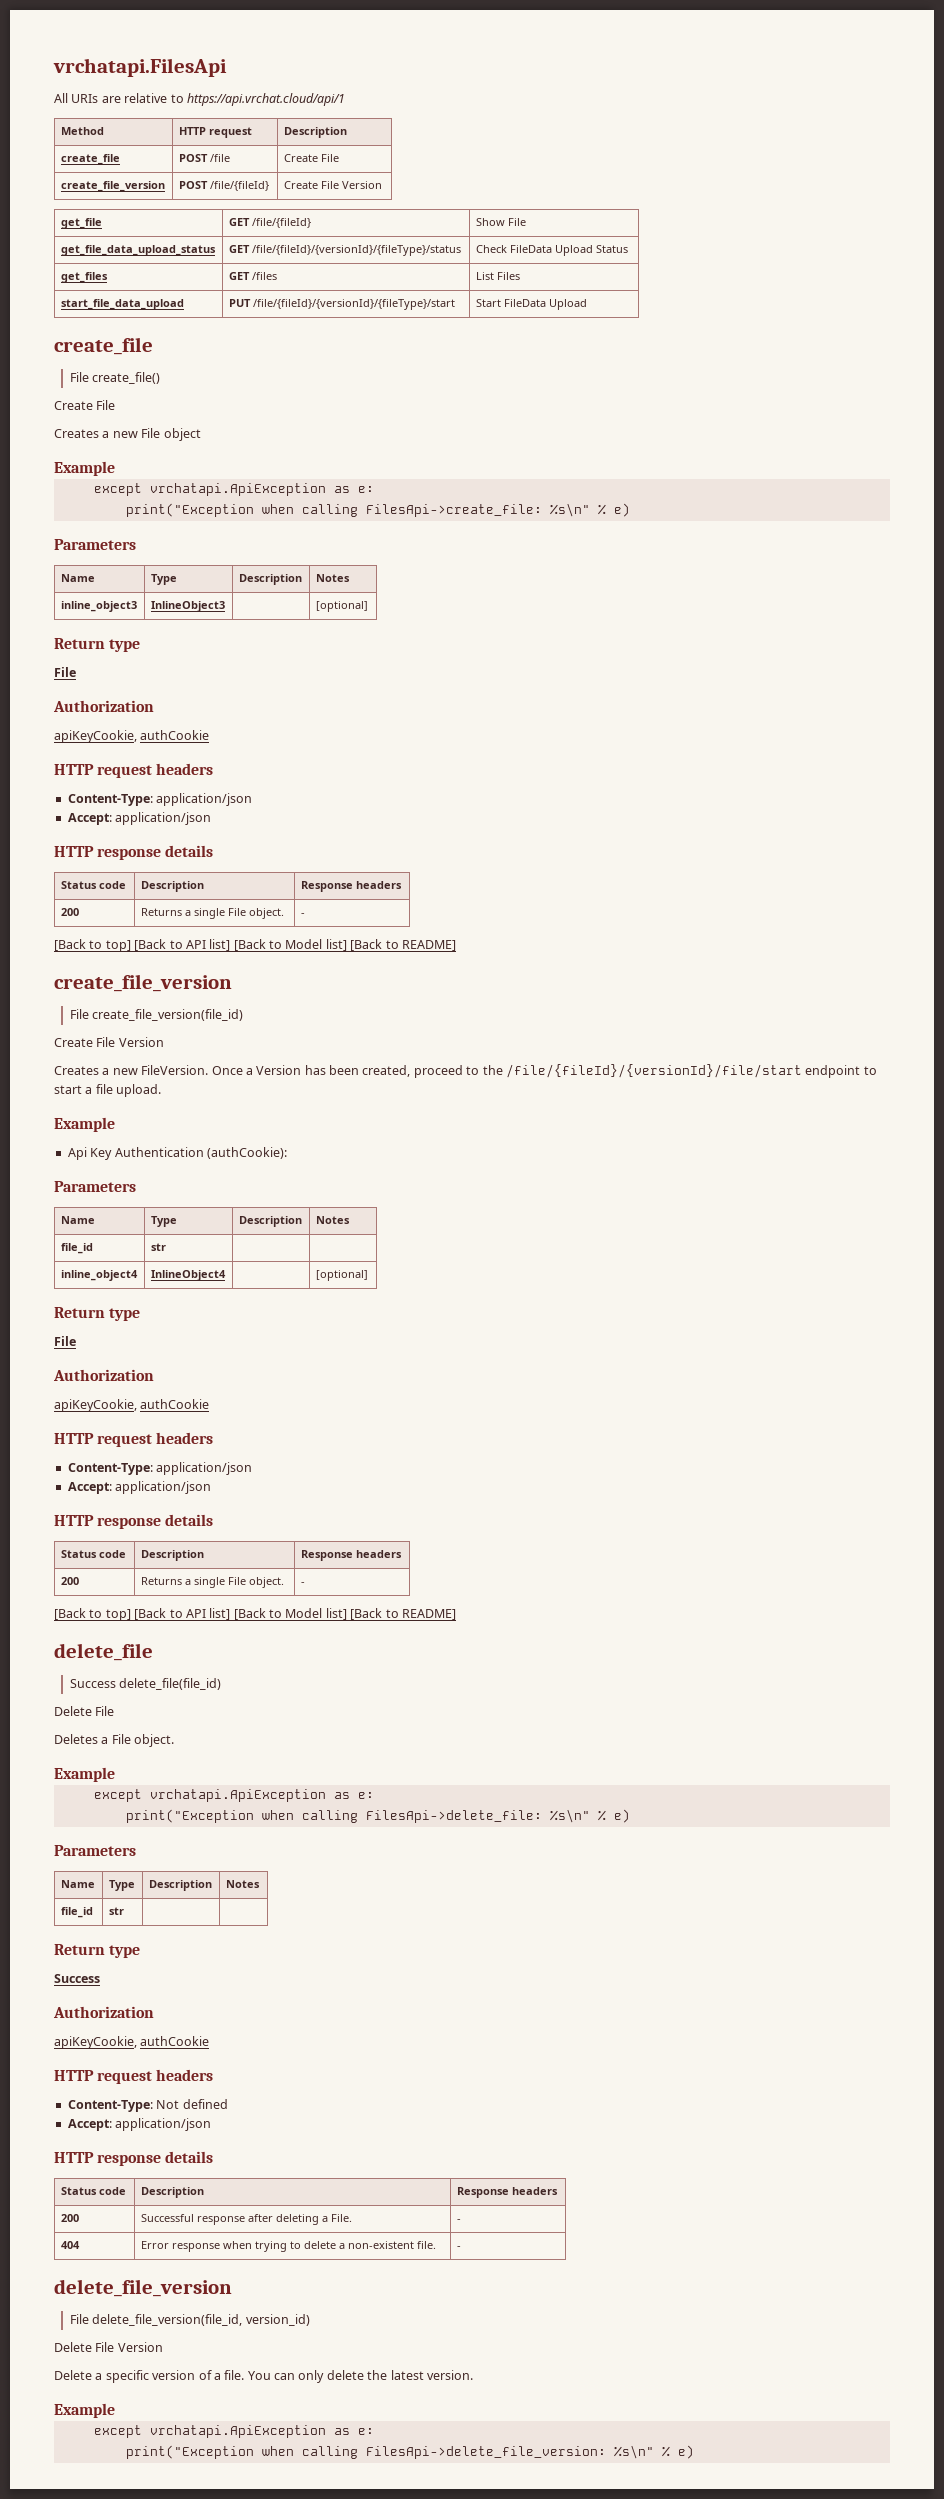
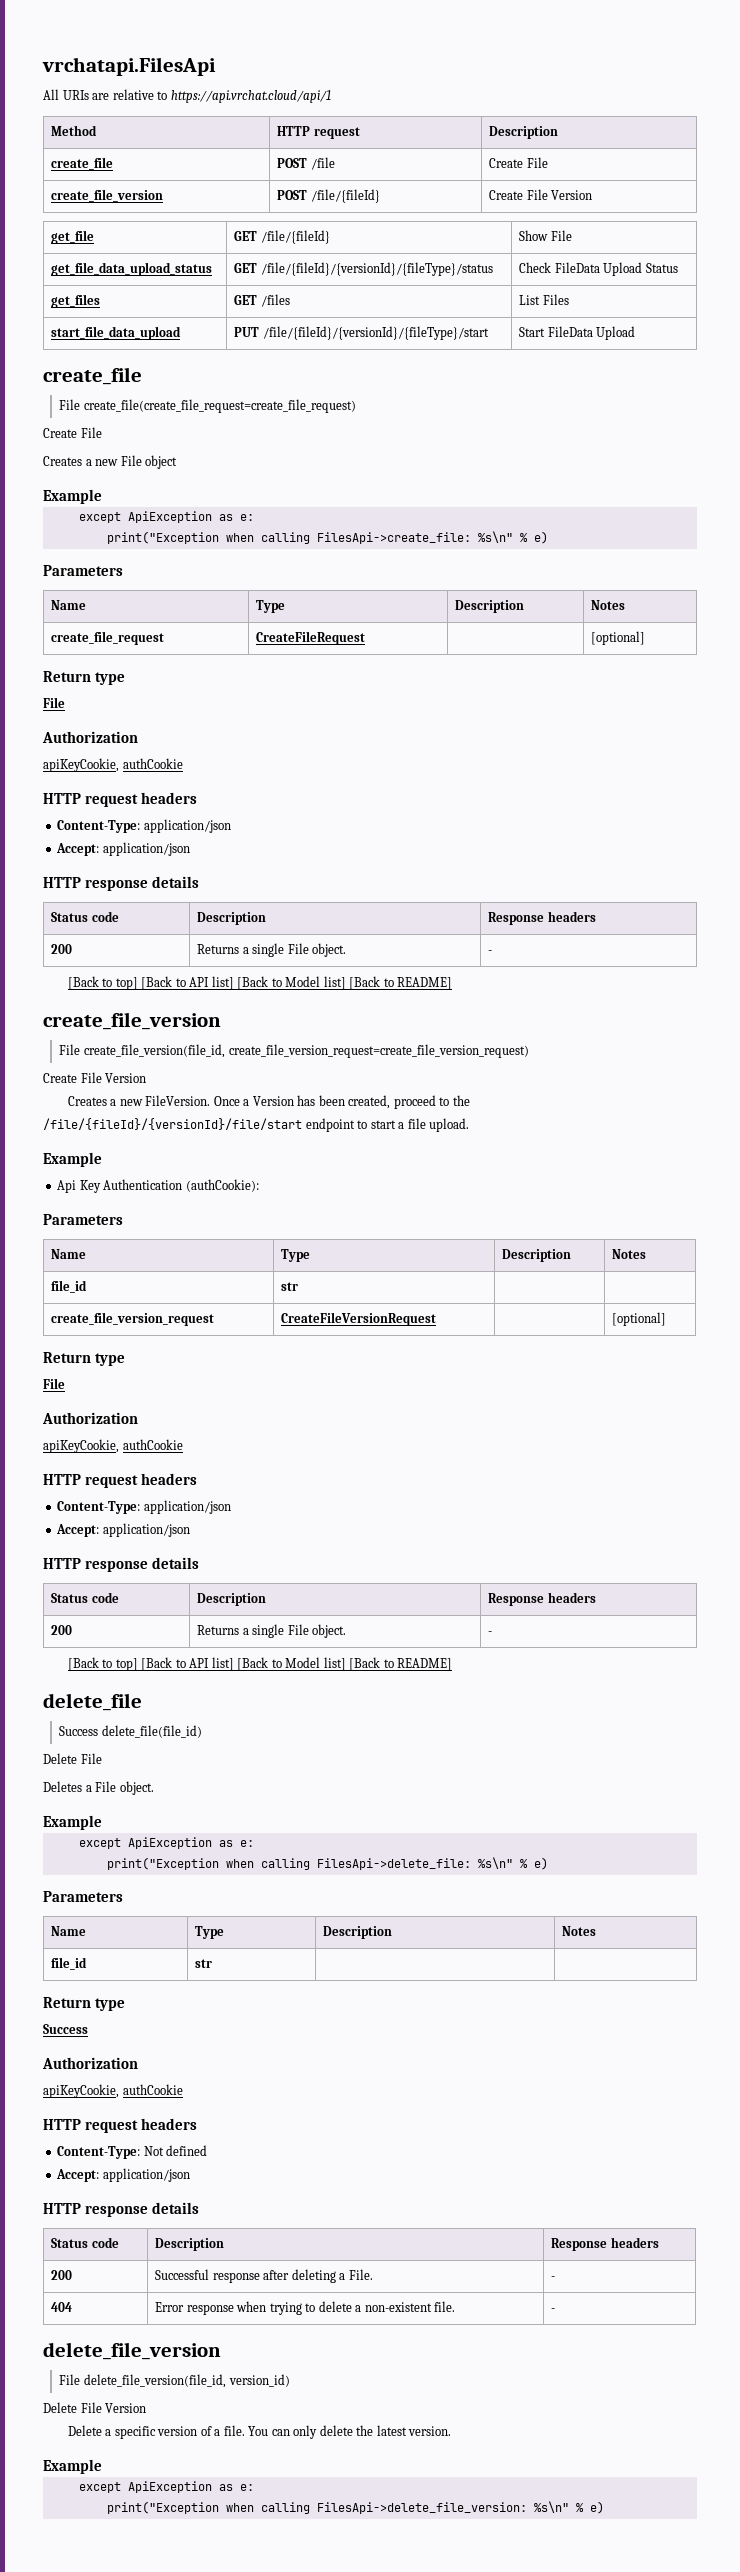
- File create_file()
+ File create_file(create_file_request=create_file_request)
  Creates a new File object
  Example
- except vrchatapi.ApiException as e:
+ except ApiException as e:
- inline_object3 | InlineObject3 | | [optional]
+ create_file_request | CreateFileRequest | | [optional]
- File create_file_version(file_id)
+ File create_file_version(file_id, create_file_version_request=create_file_version_request)
- inline_object4 | InlineObject4 | | [optional]
+ create_file_version_request | CreateFileVersionRequest | | [optional]
  Deletes a File object.
  Example
- except vrchatapi.ApiException as e:
+ except ApiException as e:
  You can only delete the latest version.
  Example
- except vrchatapi.ApiException as e:
+ except ApiException as e:

